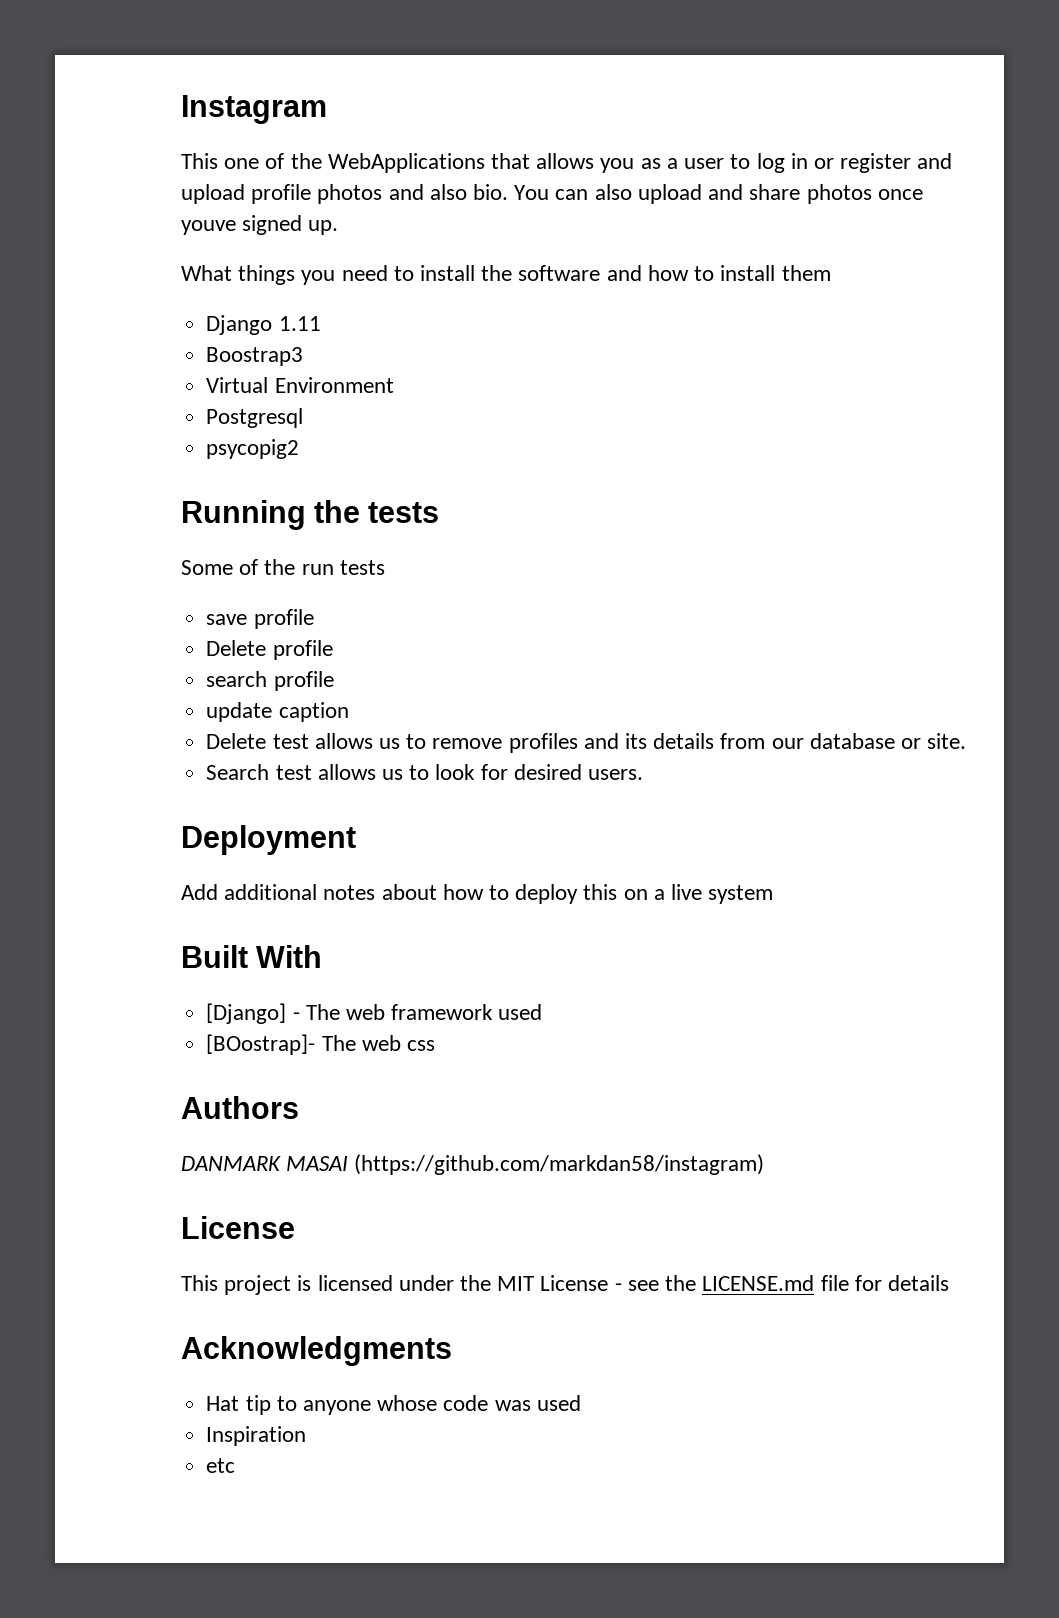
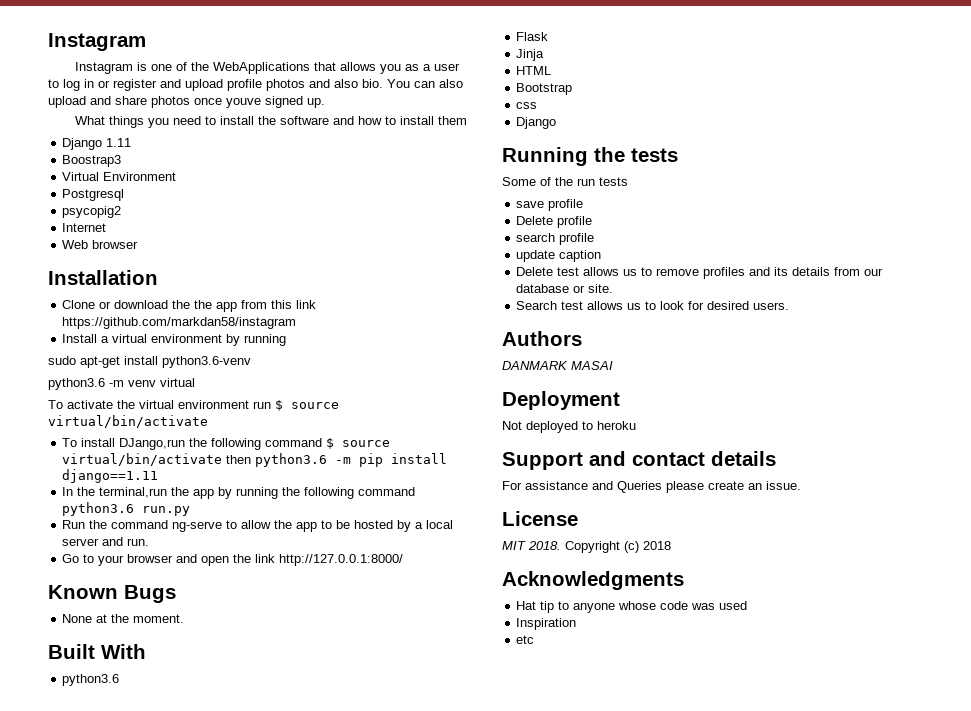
- This one of the WebApplications that allows you as a user to log in or register and upload profile photos and also bio.
+ Instagram is one of the WebApplications that allows you as a user to log in or register and upload profile photos and also bio.
+ Internet
+ Web browser
+ Installation
+ Clone or download the the app from this link https://github.com/markdan58/instagram
+ Install a virtual environment by running
+ sudo apt-get install python3.6-venv
+ python3.6 -m venv virtual
+ To activate the virtual environment run $ source virtual/bin/activate
+ To install DJango,run the following command $ source virtual/bin/activate then python3.6 -m pip install django==1.11
+ In the terminal,run the app by running the following command python3.6 run.py
+ Run the command ng-serve to allow the app to be hosted by a local server and run.
+ Go to your browser and open the link http://127.0.0.1:8000/
+ Known Bugs
+ None at the moment.
+ Built With
+ python3.6
+ Flask
+ Jinja
+ HTML
+ Bootstrap
+ css
+ Django
+ Authors
+ DANMARK MASAI
  Deployment
- Add additional notes about how to deploy this on a live system
- Built With
- [Django] - The web framework used
- [BOostrap]- The web css
- Authors
- DANMARK MASAI (https://github.com/markdan58/instagram)
+ Not deployed to heroku
+ Support and contact details
+ For assistance and Queries please create an issue.
  License
- This project is licensed under the MIT License - see the LICENSE.md file for details
+ MIT 2018. Copyright (c) 2018

